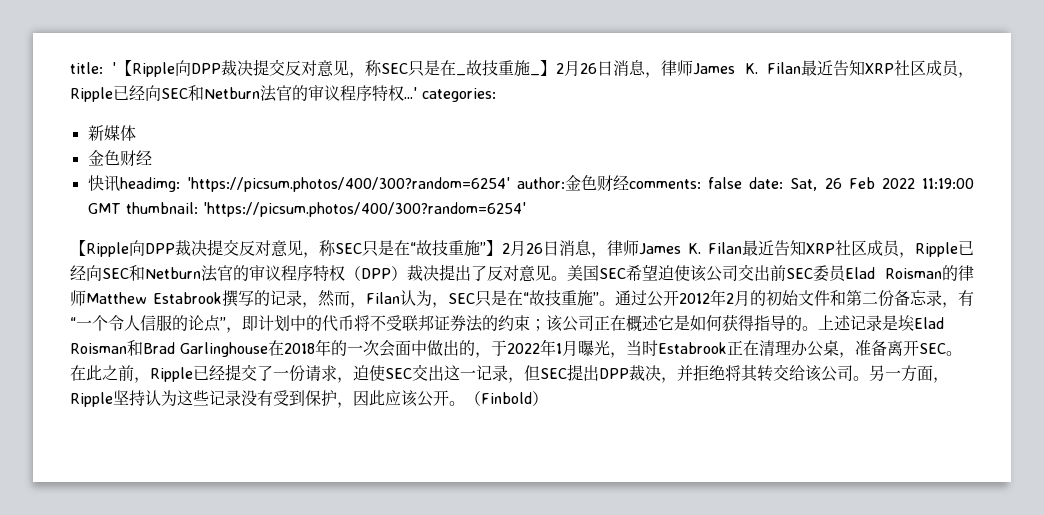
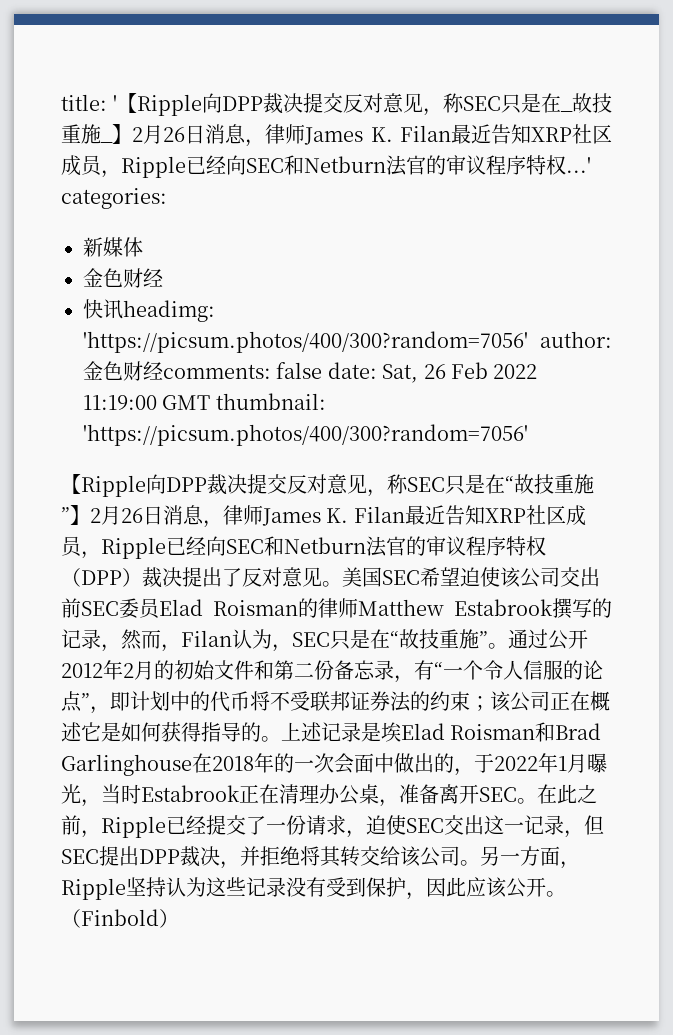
- 快讯headimg: 'https://picsum.photos/400/300?random=6254' author:金色财经comments: false date: Sat, 26 Feb 2022 11:19:00 GMT thumbnail: 'https://picsum.photos/400/300?random=6254'
+ 快讯headimg: 'https://picsum.photos/400/300?random=7056' author:金色财经comments: false date: Sat, 26 Feb 2022 11:19:00 GMT thumbnail: 'https://picsum.photos/400/300?random=7056'

